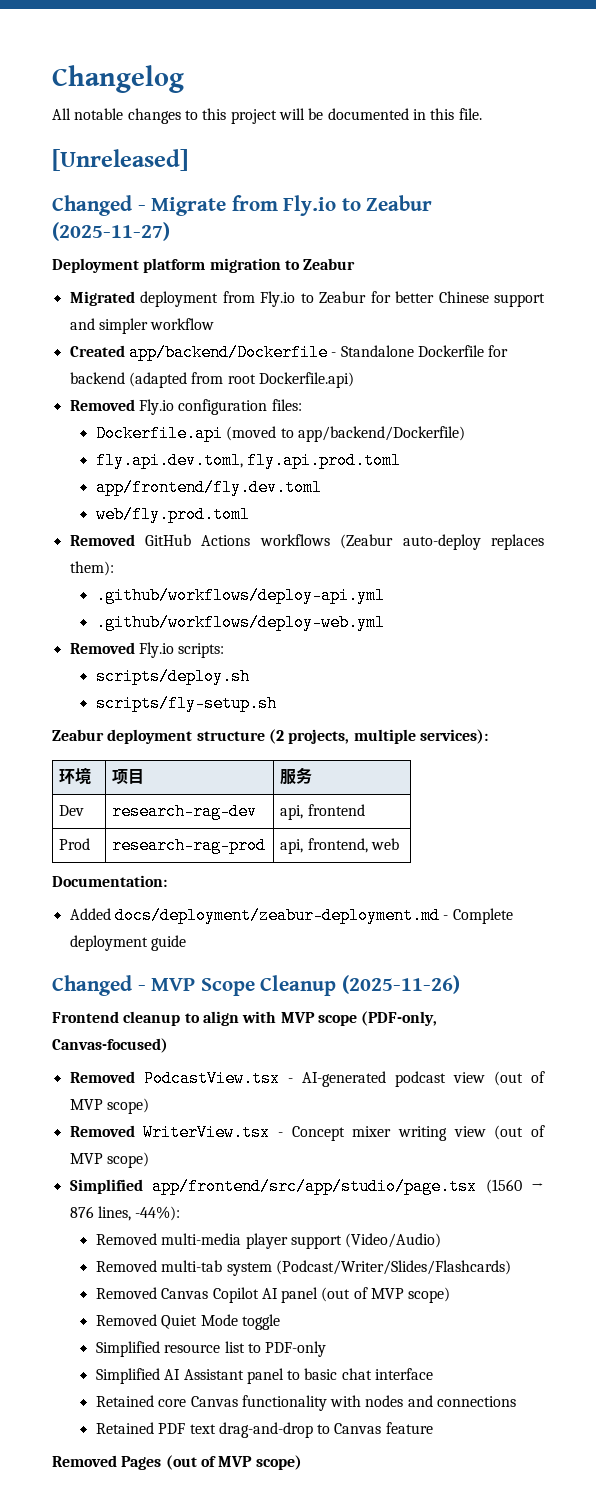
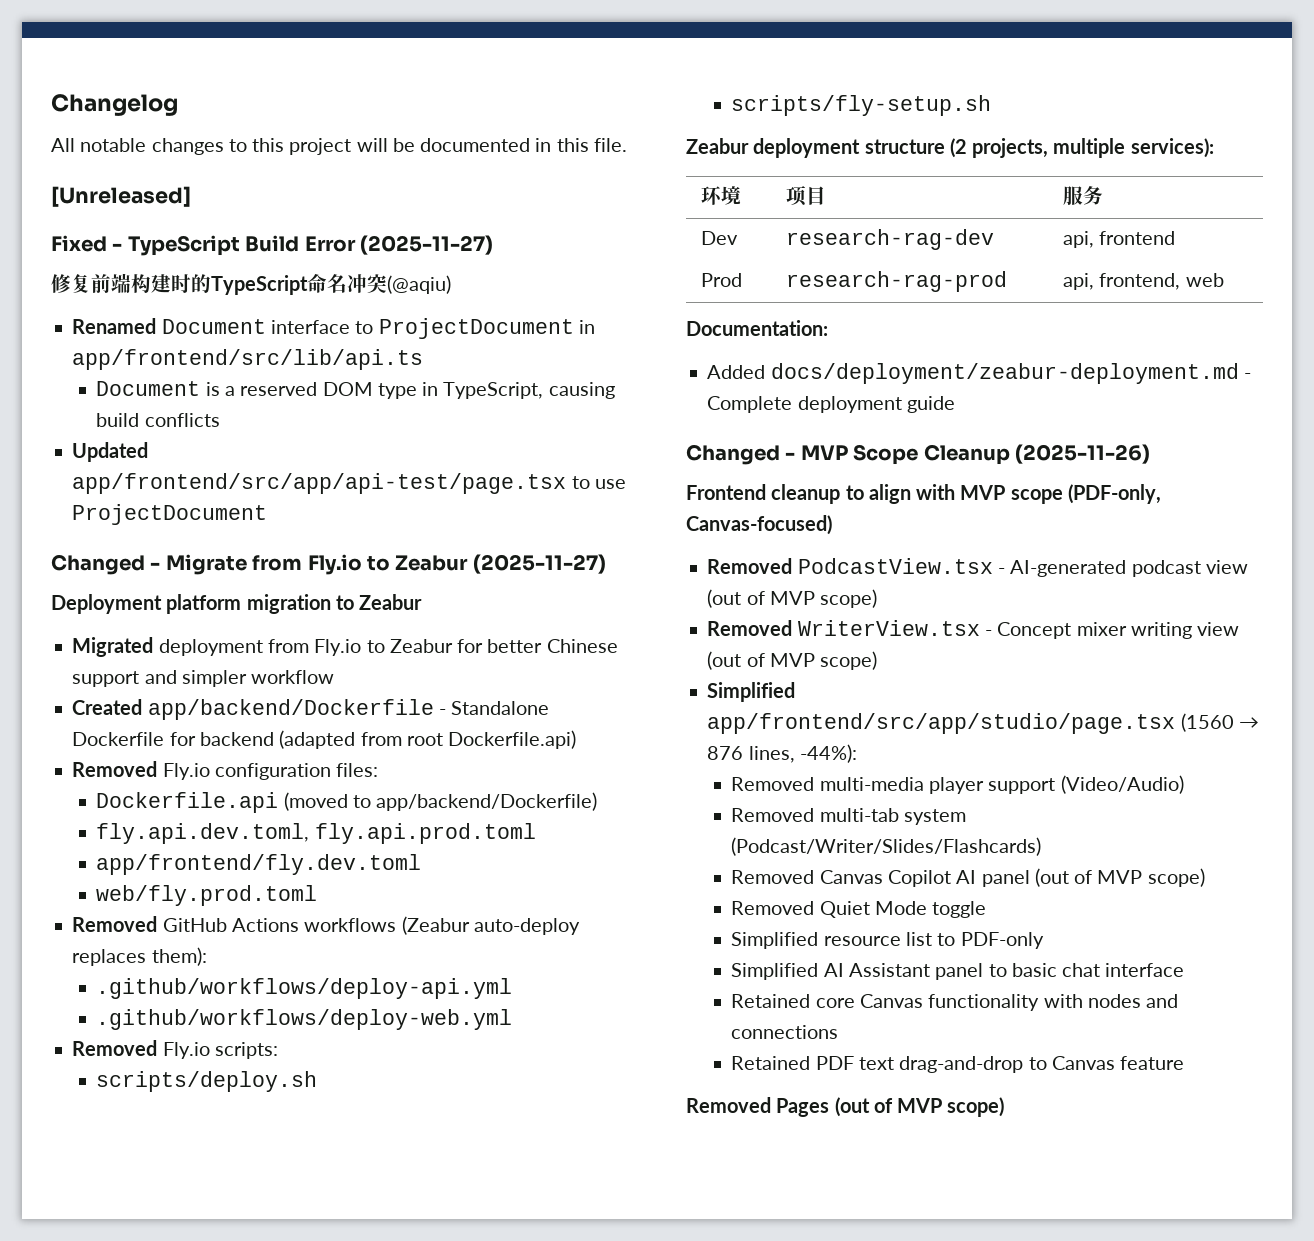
+ Fixed - TypeScript Build Error (2025-11-27)
+ 修复前端构建时的TypeScript命名冲突(@aqiu)
+ Renamed Document interface to ProjectDocument in app/frontend/src/lib/api.ts
+ Document is a reserved DOM type in TypeScript, causing build conflicts
+ Updated app/frontend/src/app/api-test/page.tsx to use ProjectDocument

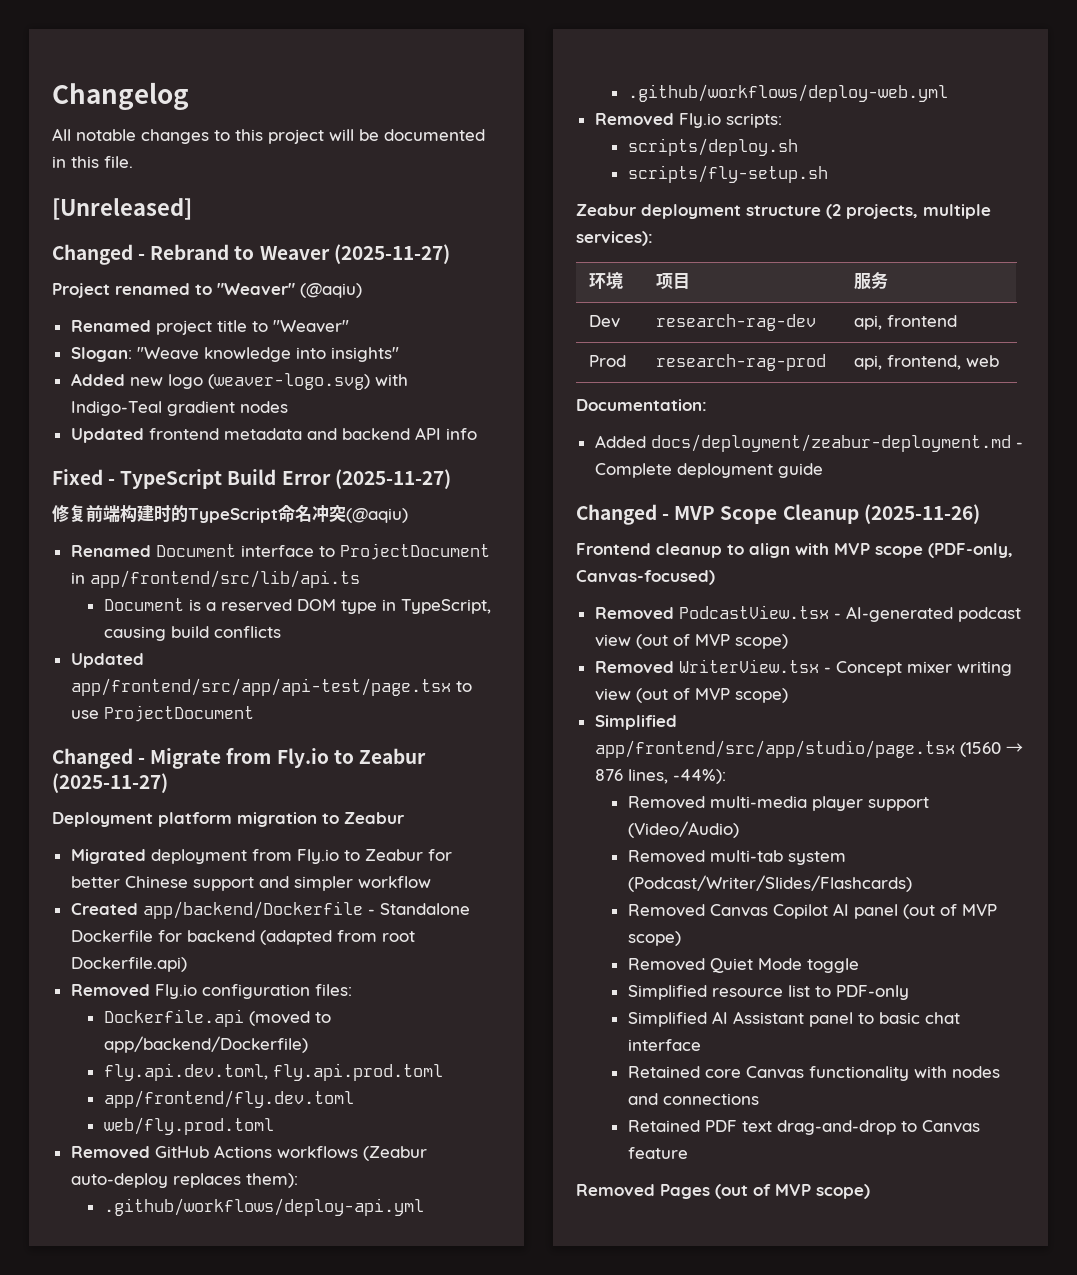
+ Changed - Rebrand to Weaver (2025-11-27)
+ Project renamed to "Weaver" (@aqiu)
+ Renamed project title to "Weaver"
+ Slogan: "Weave knowledge into insights"
+ Added new logo (weaver-logo.svg) with Indigo-Teal gradient nodes
+ Updated frontend metadata and backend API info

